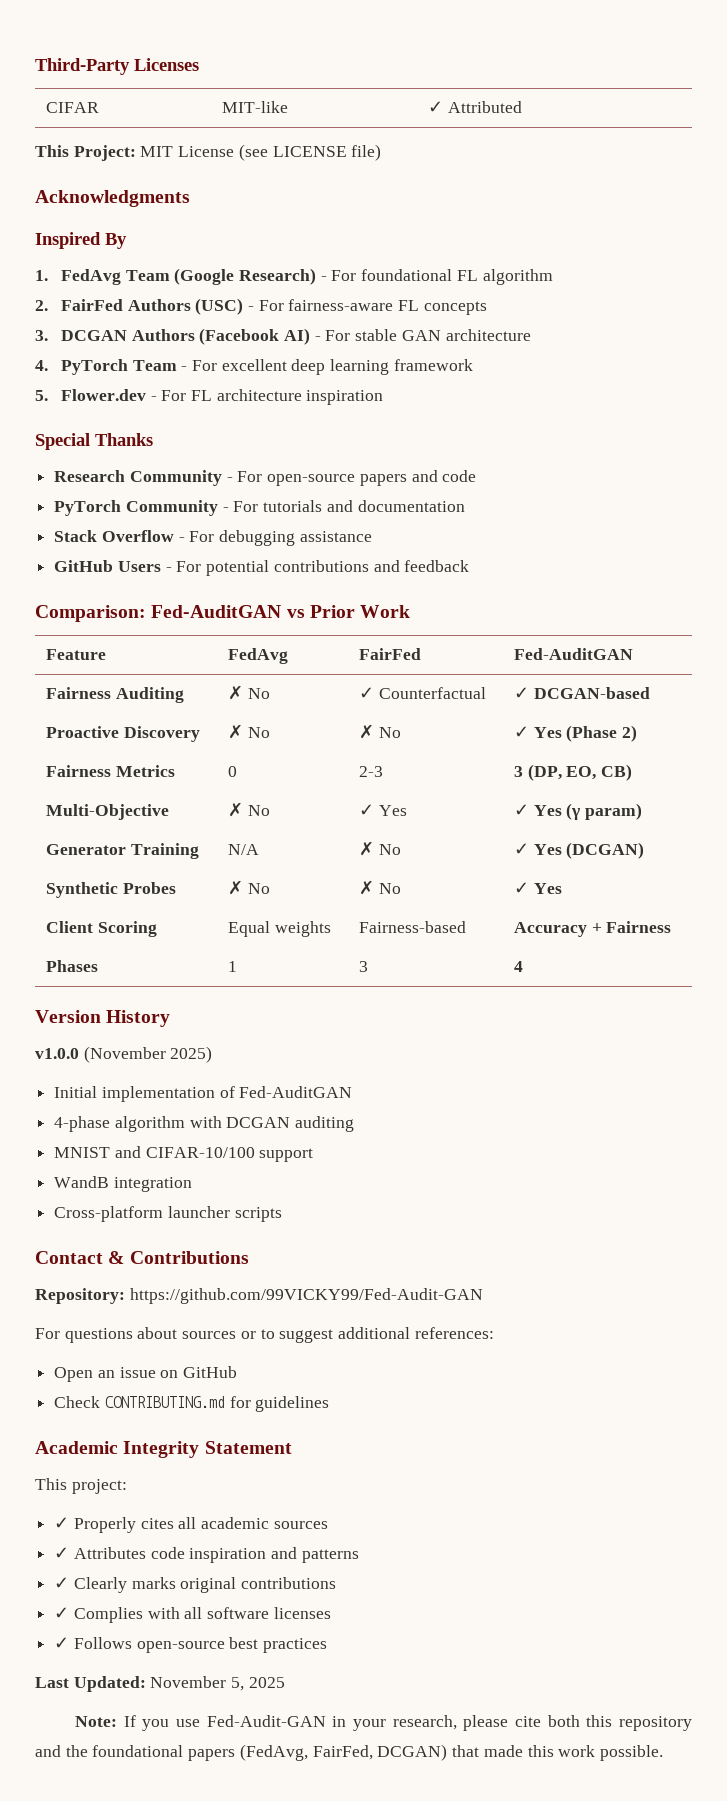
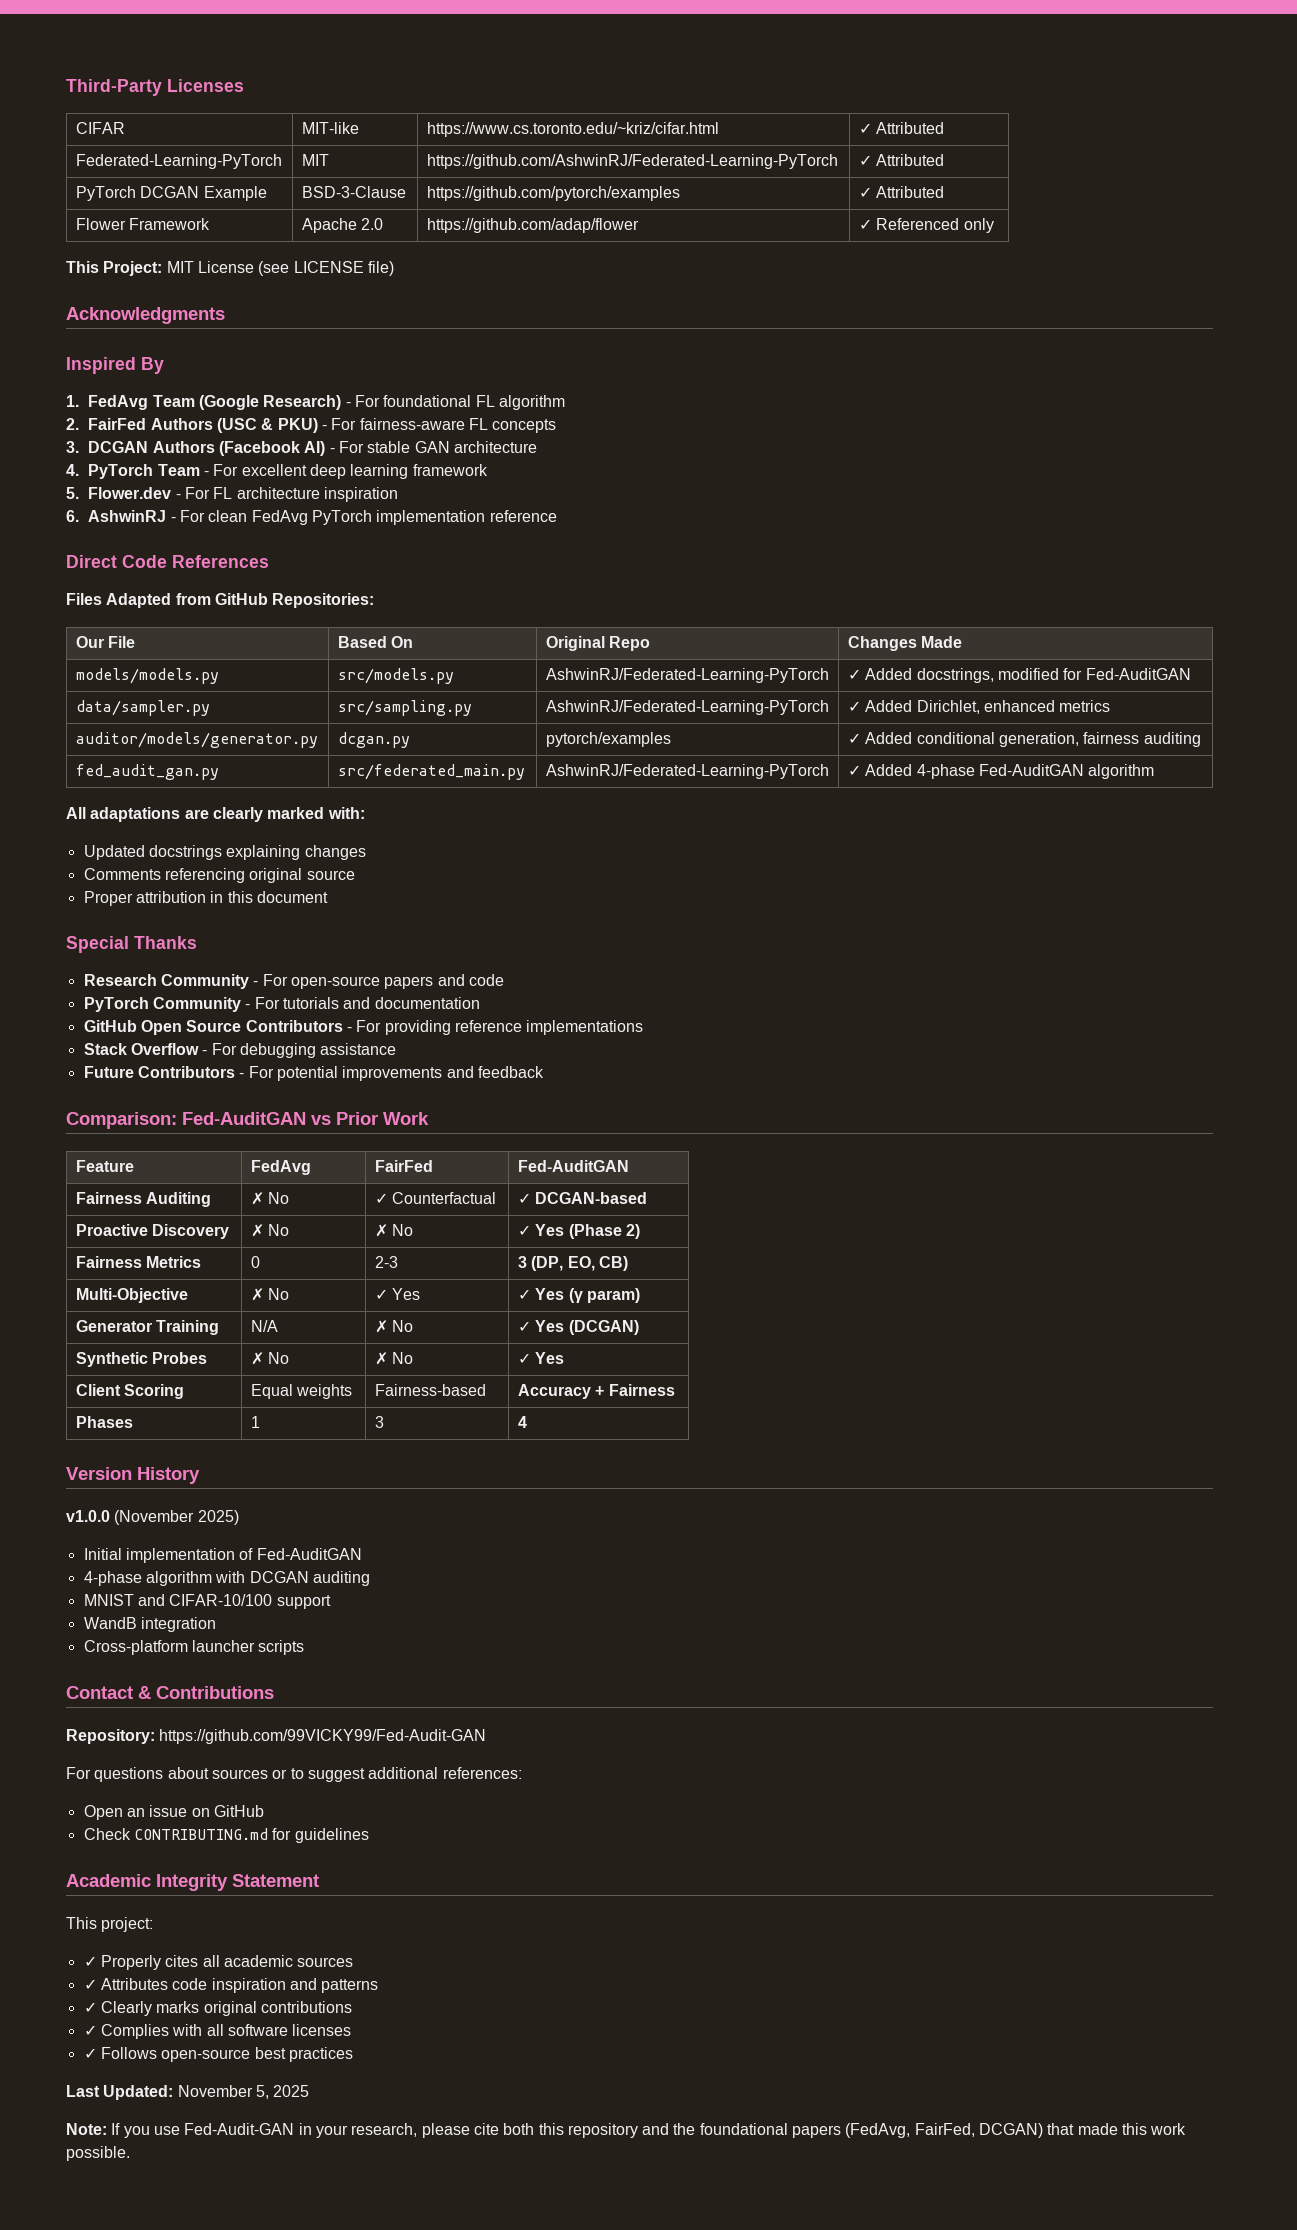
- CIFAR | MIT-like | ✓ Attributed
+ CIFAR | MIT-like | https://www.cs.toronto.edu/~kriz/cifar.html | ✓ Attributed
+ Federated-Learning-PyTorch | MIT | https://github.com/AshwinRJ/Federated-Learning-PyTorch | ✓ Attributed
+ PyTorch DCGAN Example | BSD-3-Clause | https://github.com/pytorch/examples | ✓ Attributed
+ Flower Framework | Apache 2.0 | https://github.com/adap/flower | ✓ Referenced only
- 2. FairFed Authors (USC) - For fairness-aware FL concepts
+ 2. FairFed Authors (USC & PKU) - For fairness-aware FL concepts
+ 6. AshwinRJ - For clean FedAvg PyTorch implementation reference
+ Direct Code References
+ Files Adapted from GitHub Repositories:
+ Our File | Based On | Original Repo | Changes Made
+ models/models.py | src/models.py | AshwinRJ/Federated-Learning-PyTorch | ✓ Added docstrings, modified for Fed-AuditGAN
+ data/sampler.py | src/sampling.py | AshwinRJ/Federated-Learning-PyTorch | ✓ Added Dirichlet, enhanced metrics
+ auditor/models/generator.py | dcgan.py | pytorch/examples | ✓ Added conditional generation, fairness auditing
+ fed_audit_gan.py | src/federated_main.py | AshwinRJ/Federated-Learning-PyTorch | ✓ Added 4-phase Fed-AuditGAN algorithm
+ All adaptations are clearly marked with:
+ Updated docstrings explaining changes
+ Comments referencing original source
+ Proper attribution in this document
+ GitHub Open Source Contributors - For providing reference implementations
- GitHub Users - For potential contributions and feedback
+ Future Contributors - For potential improvements and feedback

